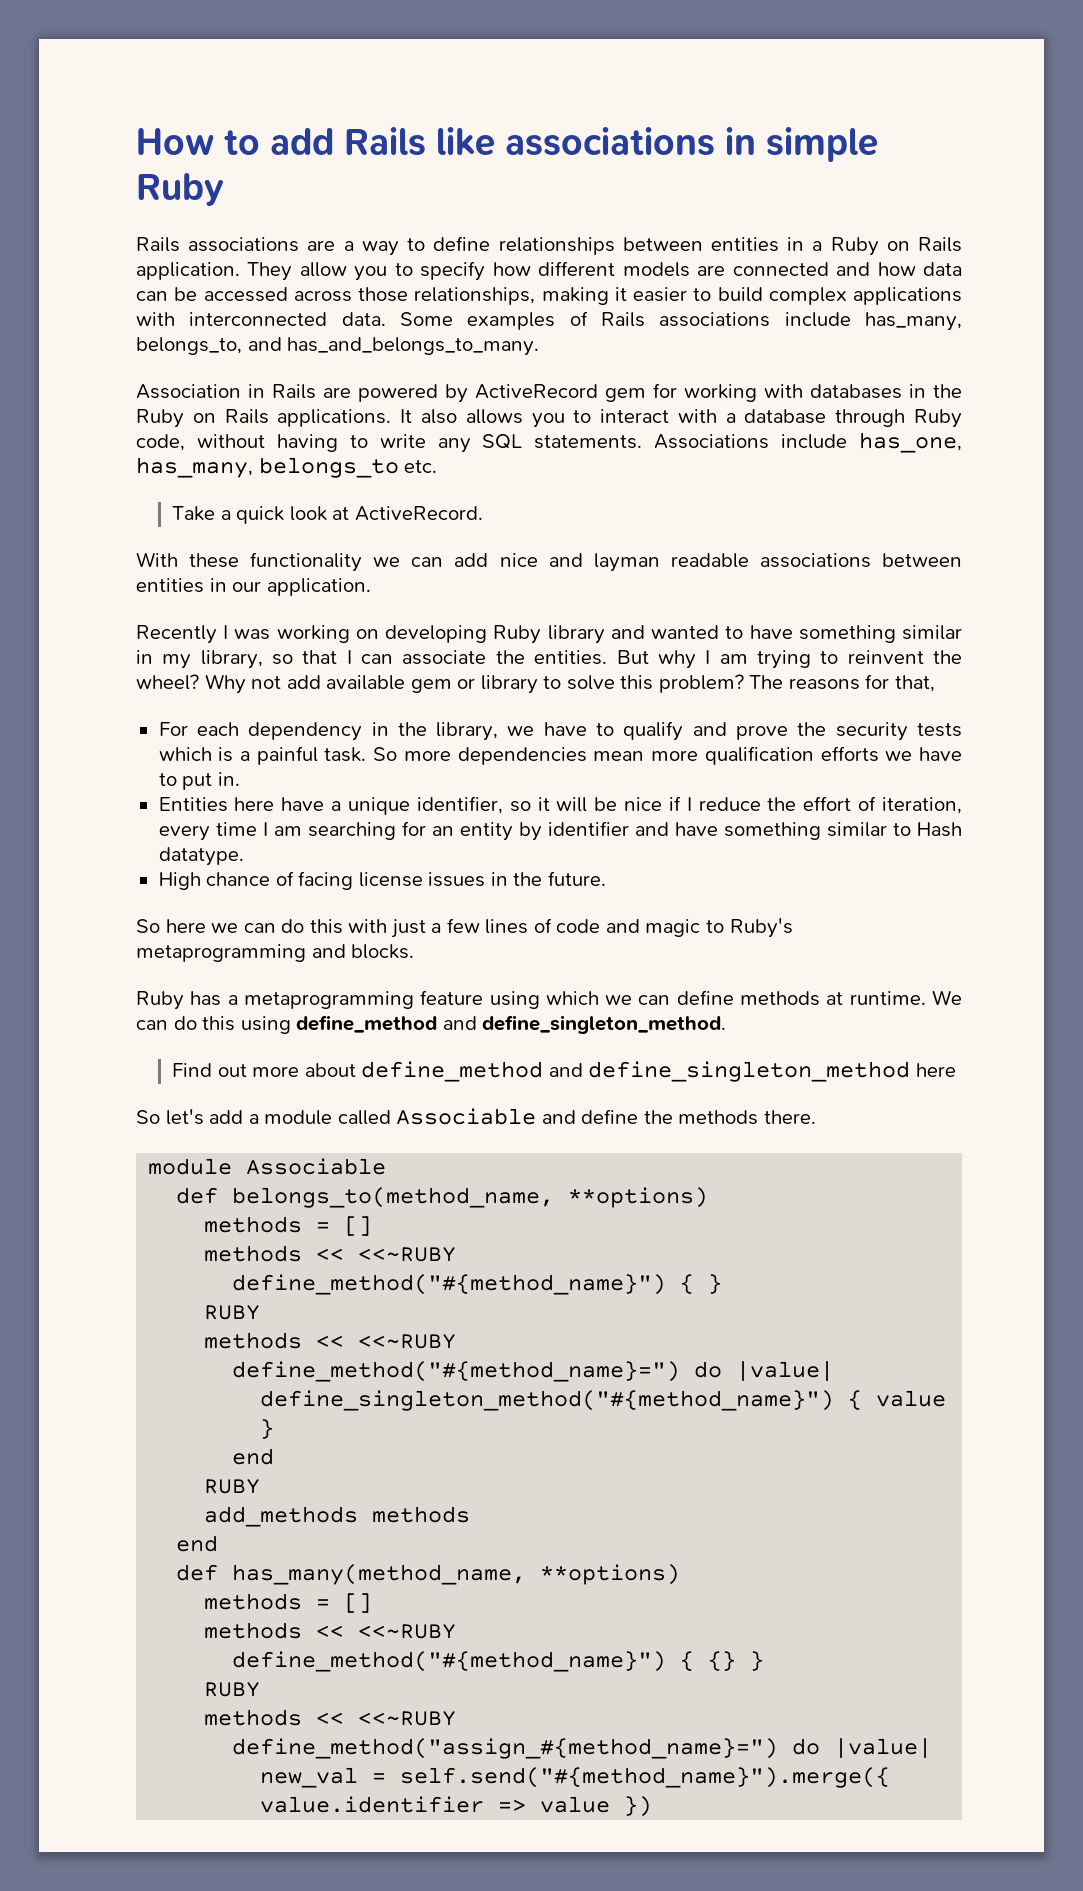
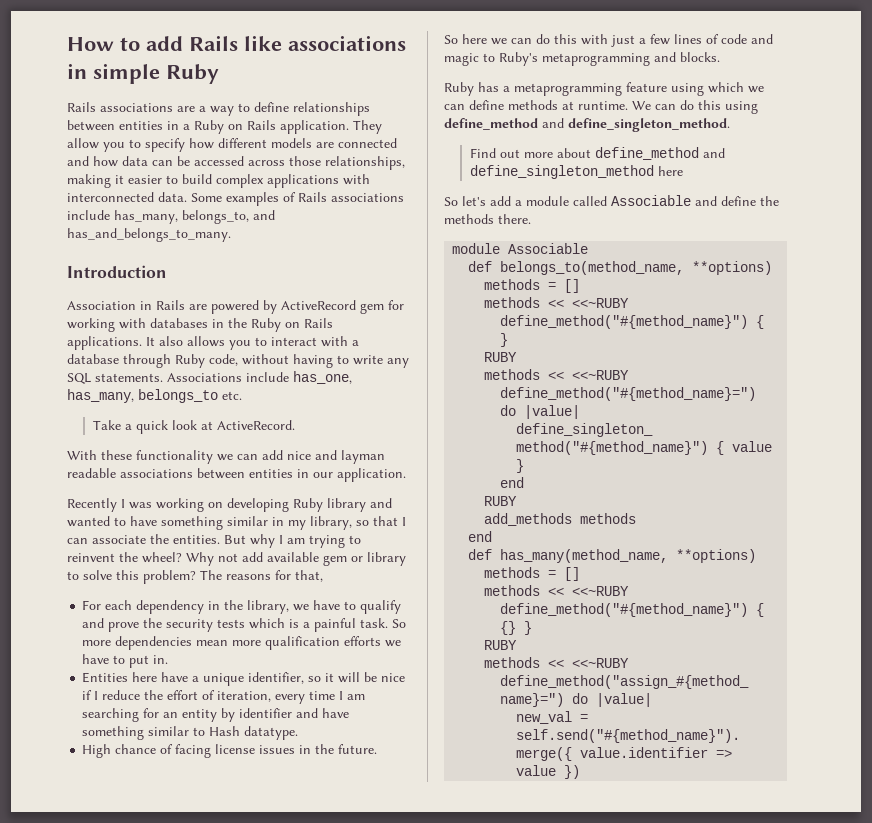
+ Introduction

